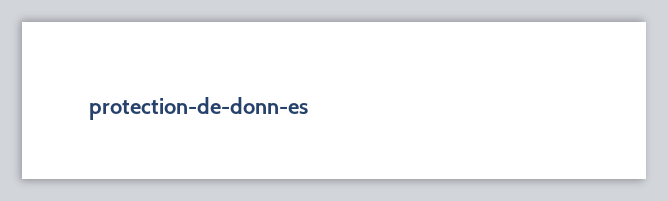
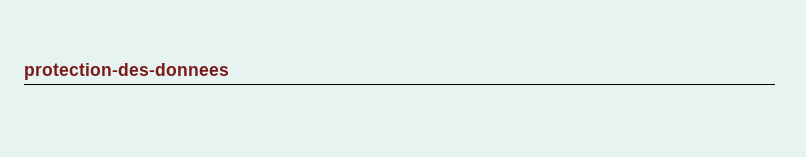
- protection-de-donn-es
+ protection-des-donnees

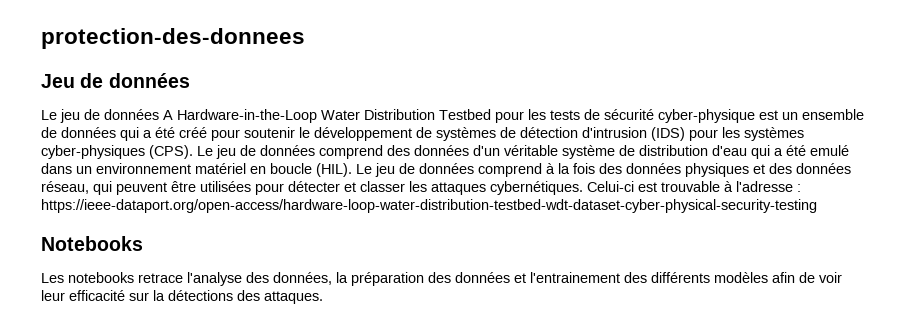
+ Jeu de données
+ Le jeu de données A Hardware-in-the-Loop Water Distribution Testbed pour les tests de sécurité cyber-physique est un ensemble de données qui a été créé pour soutenir le développement de systèmes de détection d'intrusion (IDS) pour les systèmes cyber-physiques (CPS). Le jeu de données comprend des données d'un véritable système de distribution d'eau qui a été emulé dans un environnement matériel en boucle (HIL). Le jeu de données comprend à la fois des données physiques et des données réseau, qui peuvent être utilisées pour détecter et classer les attaques cybernétiques. Celui-ci est trouvable à l'adresse : https://ieee-dataport.org/open-access/hardware-loop-water-distribution-testbed-wdt-dataset-cyber-physical-security-testing
+ Notebooks
+ Les notebooks retrace l'analyse des données, la préparation des données et l'entrainement des différents modèles afin de voir leur efficacité sur la détections des attaques.

